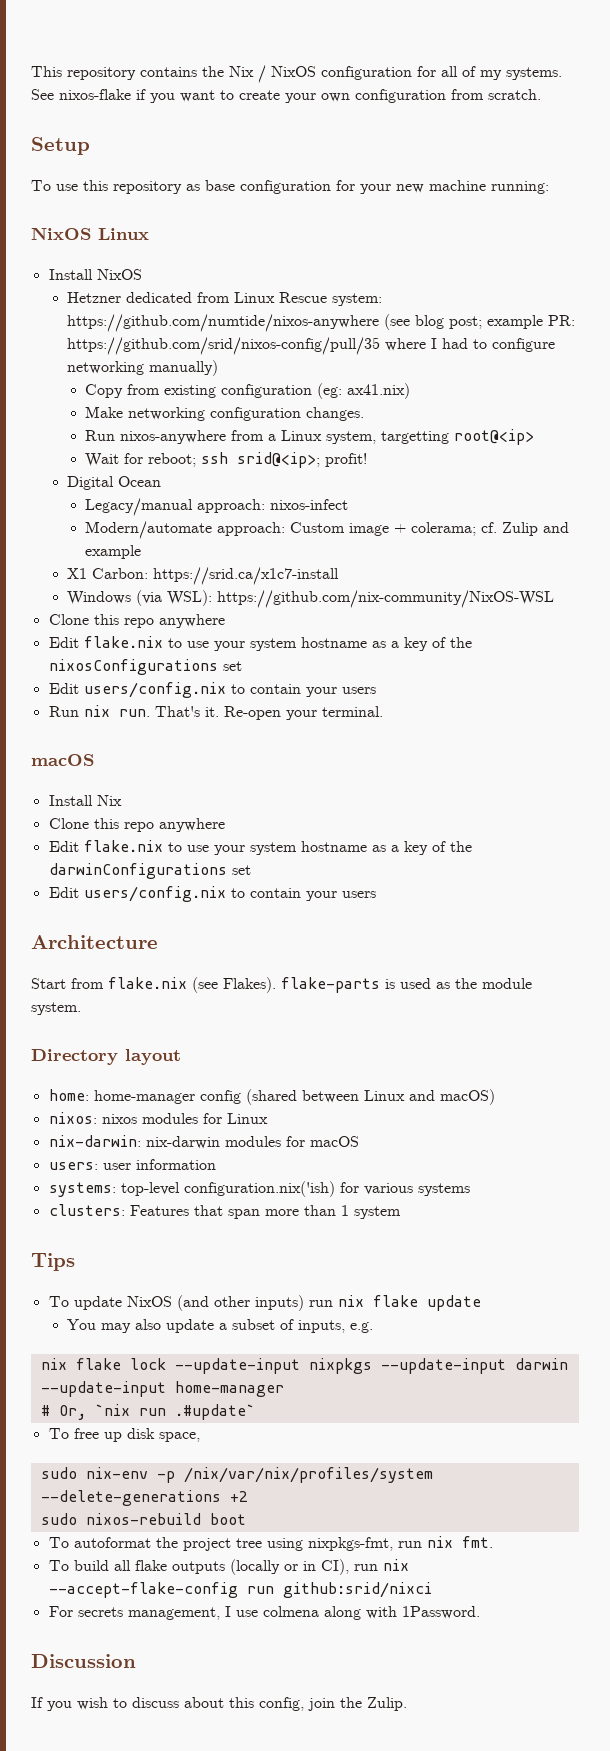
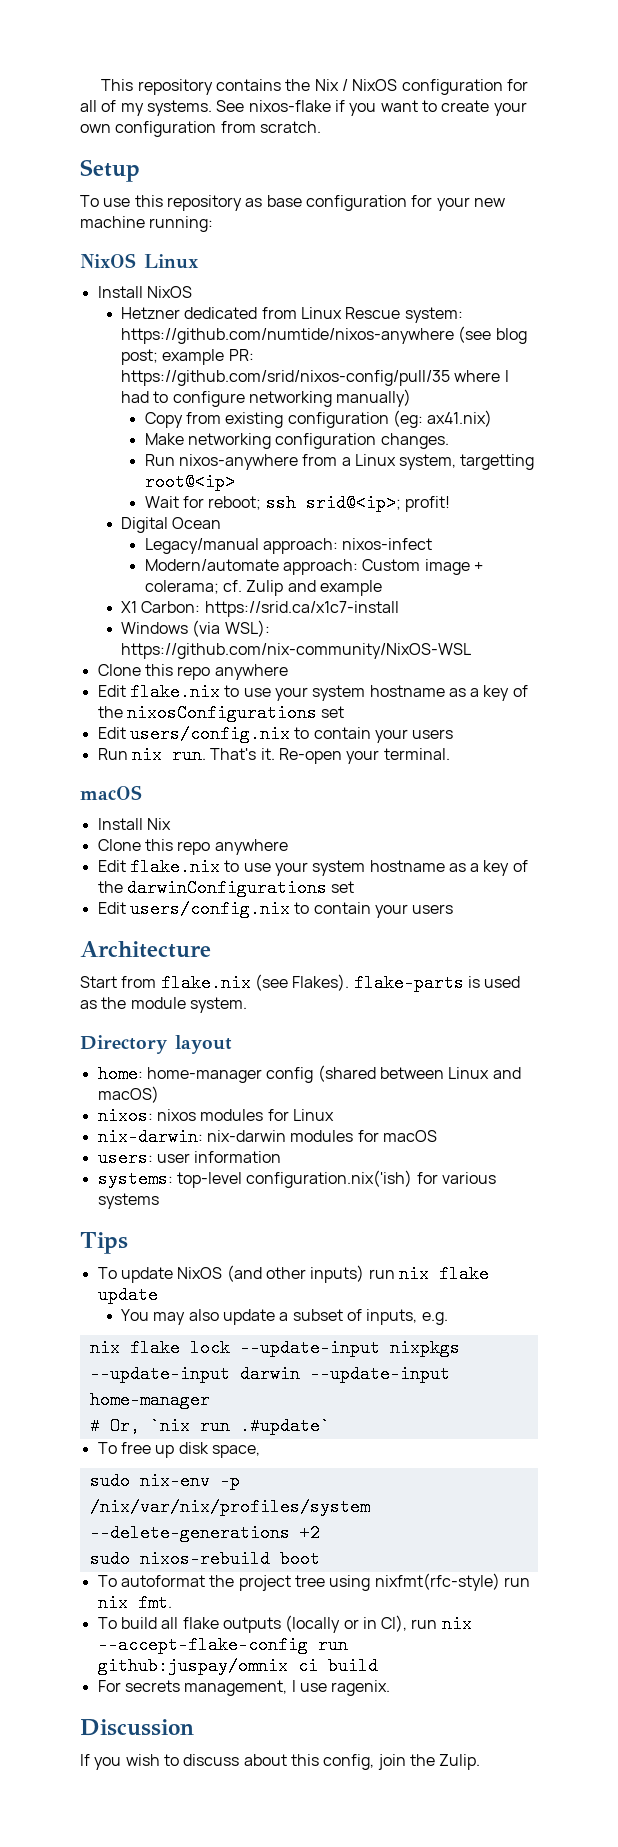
- clusters: Features that span more than 1 system
- To autoformat the project tree using nixpkgs-fmt, run nix fmt.
+ To autoformat the project tree using nixfmt(rfc-style) run nix fmt.
- To build all flake outputs (locally or in CI), run nix --accept-flake-config run github:srid/nixci
+ To build all flake outputs (locally or in CI), run nix --accept-flake-config run github:juspay/omnix ci build
- For secrets management, I use colmena along with 1Password.
+ For secrets management, I use ragenix.

